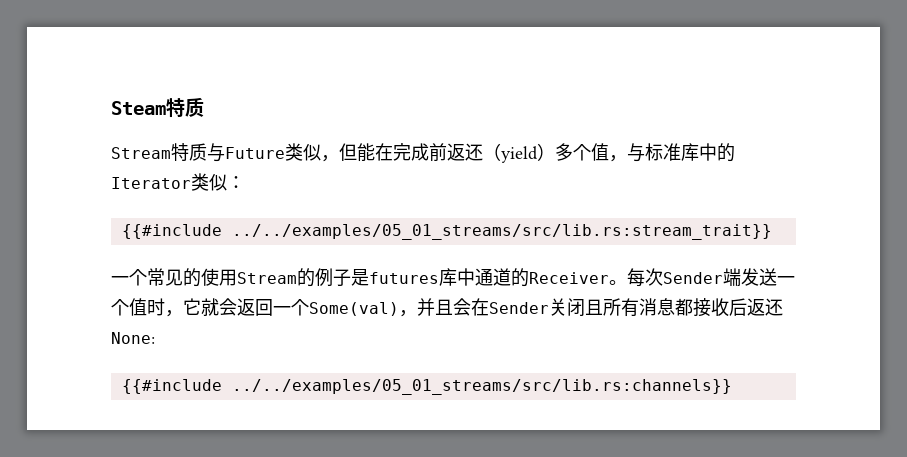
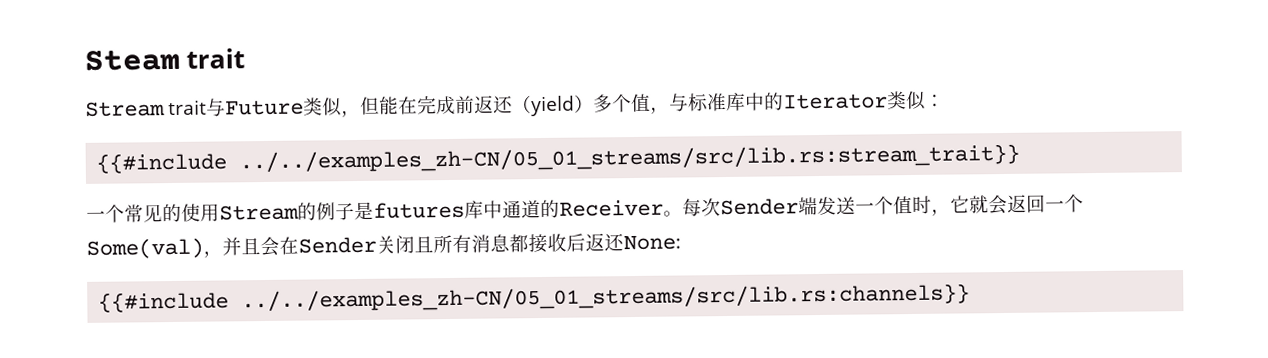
- Steam特质
- Stream特质与Future类似，但能在完成前返还（yield）多个值，与标准库中的Iterator类似：
+ Steam trait
+ Stream trait与Future类似，但能在完成前返还（yield）多个值，与标准库中的Iterator类似：
- {{#include ../../examples/05_01_streams/src/lib.rs:stream_trait}}
+ {{#include ../../examples_zh-CN/05_01_streams/src/lib.rs:stream_trait}}
- {{#include ../../examples/05_01_streams/src/lib.rs:channels}}
+ {{#include ../../examples_zh-CN/05_01_streams/src/lib.rs:channels}}

